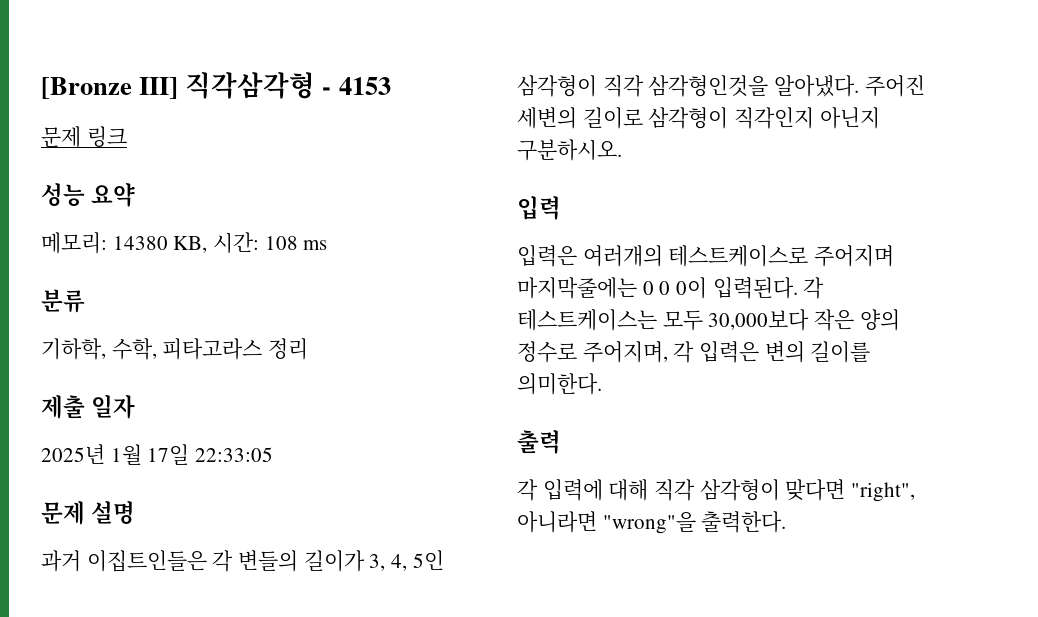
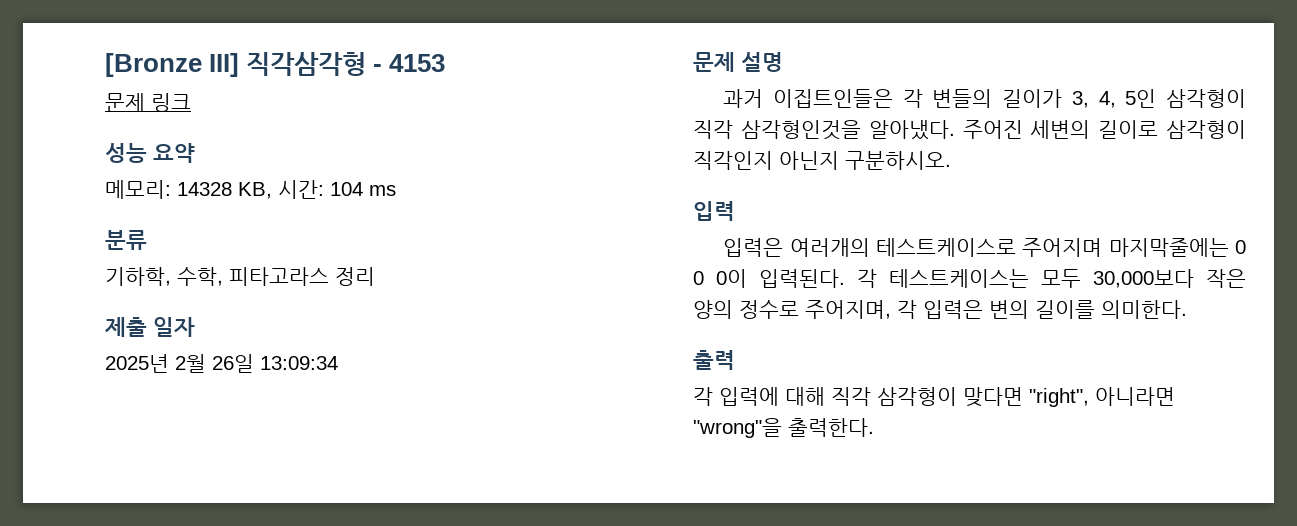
- 메모리: 14380 KB, 시간: 108 ms
+ 메모리: 14328 KB, 시간: 104 ms
- 2025년 1월 17일 22:33:05
+ 2025년 2월 26일 13:09:34

